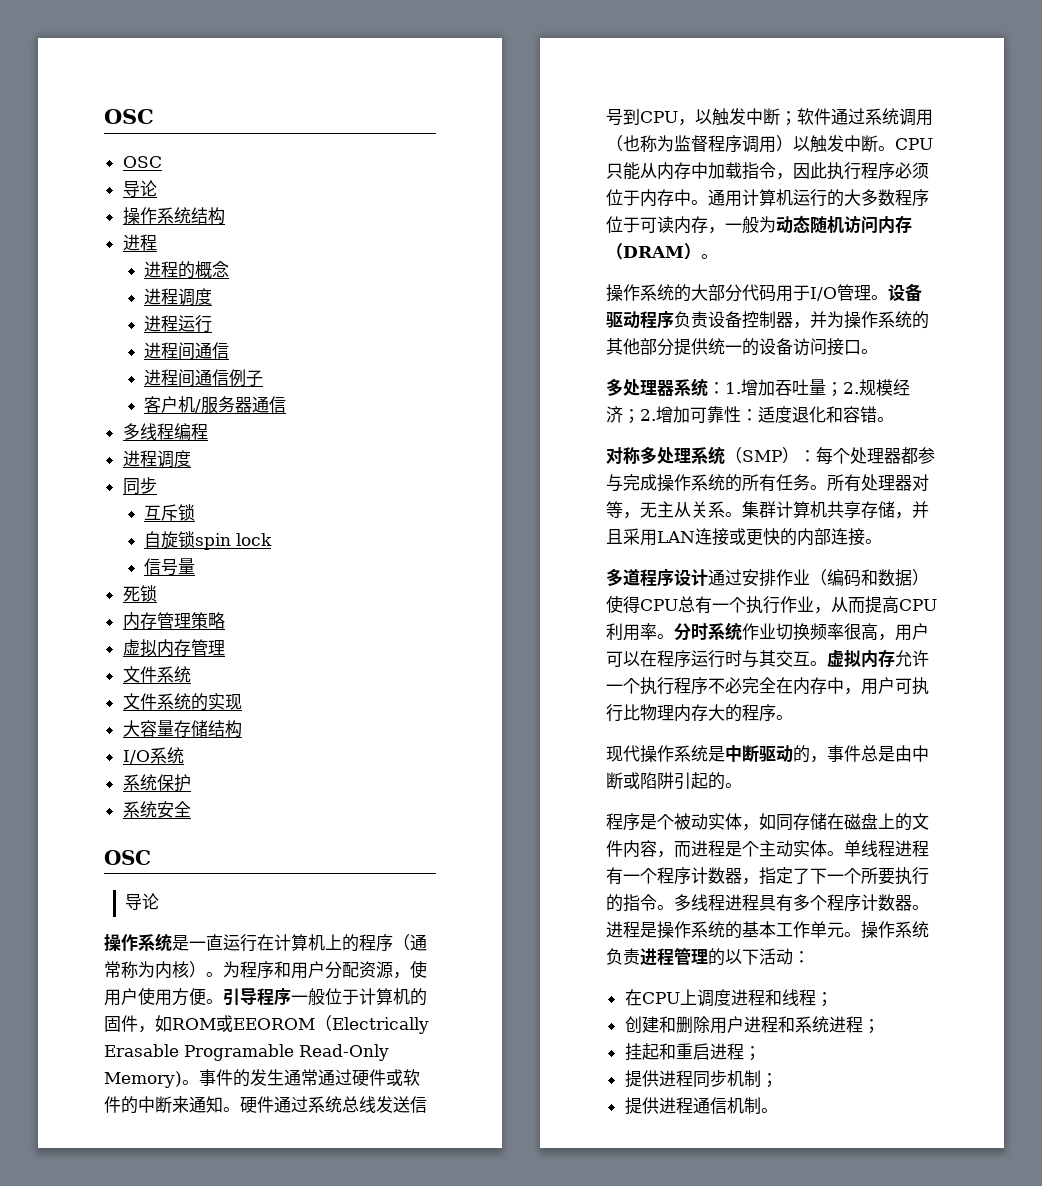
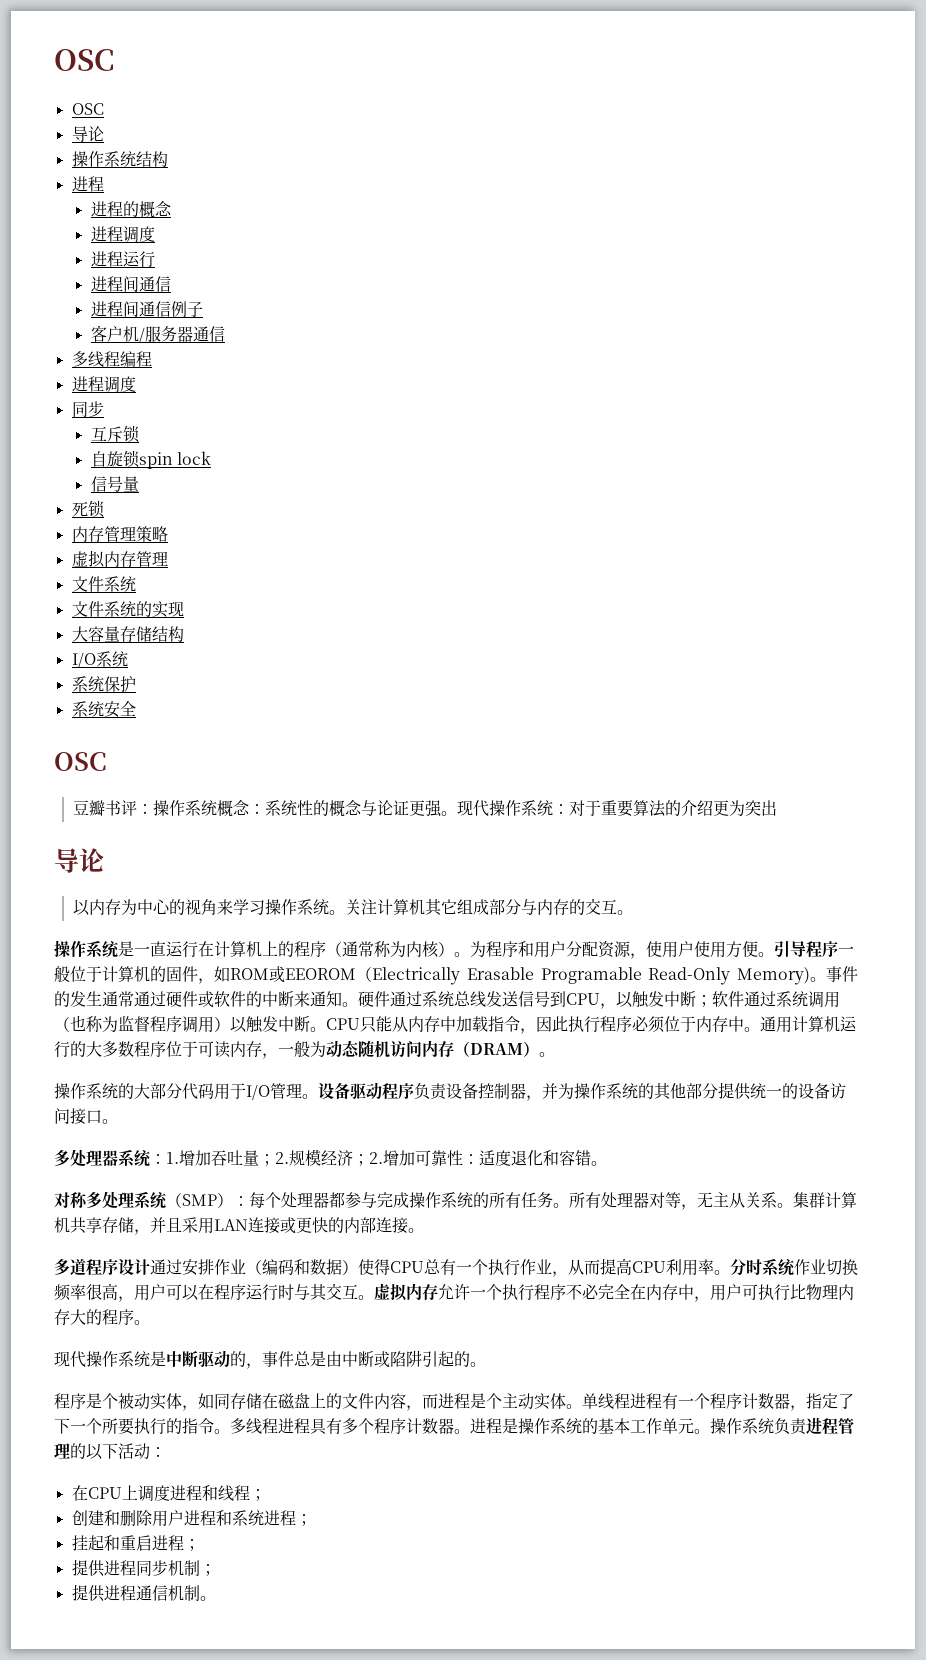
  系统安全
  OSC
+ 豆瓣书评：操作系统概念：系统性的概念与论证更强。现代操作系统：对于重要算法的介绍更为突出
  导论
+ 以内存为中心的视角来学习操作系统。关注计算机其它组成部分与内存的交互。

